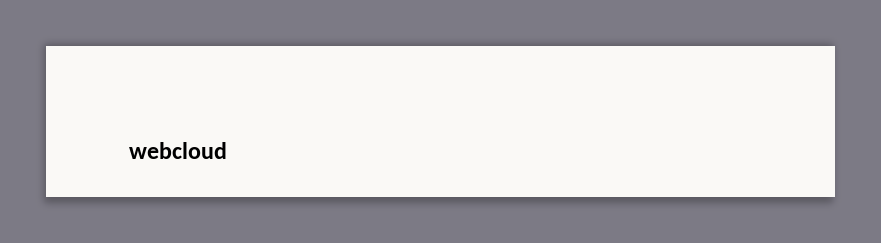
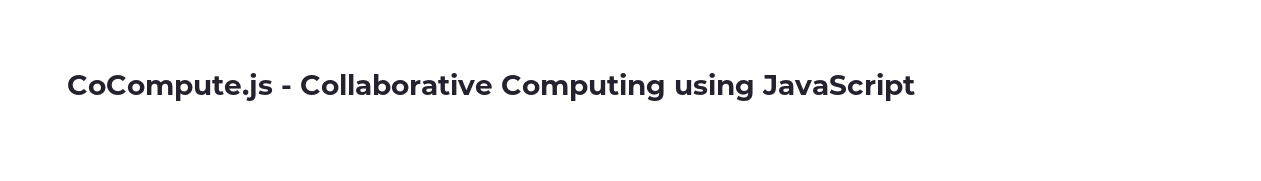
- webcloud
+ CoCompute.js - Collaborative Computing using JavaScript

